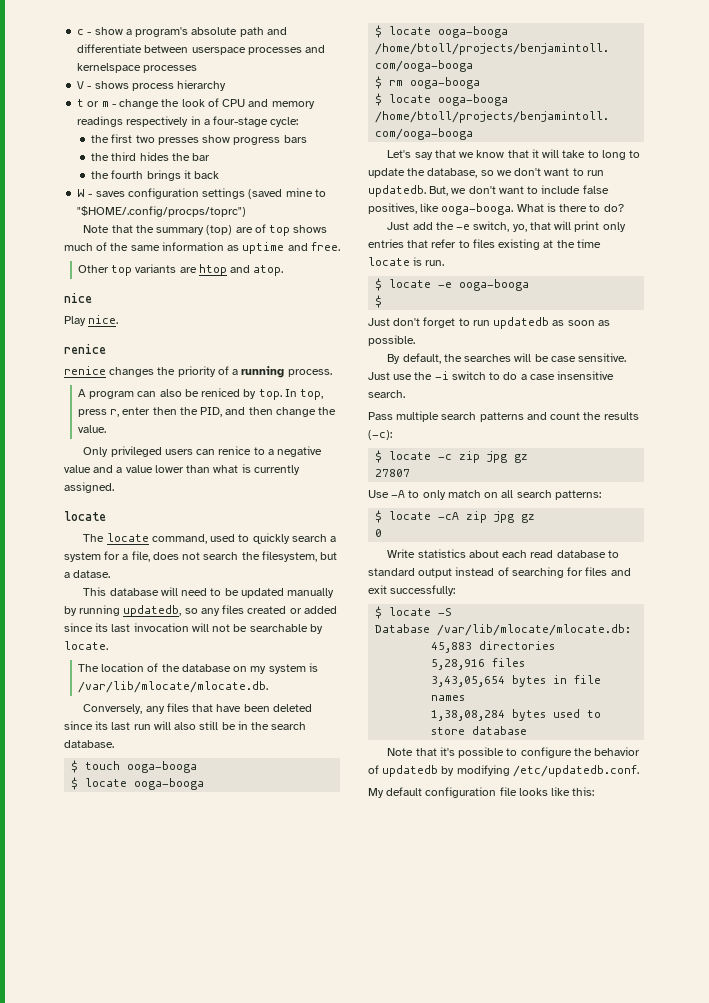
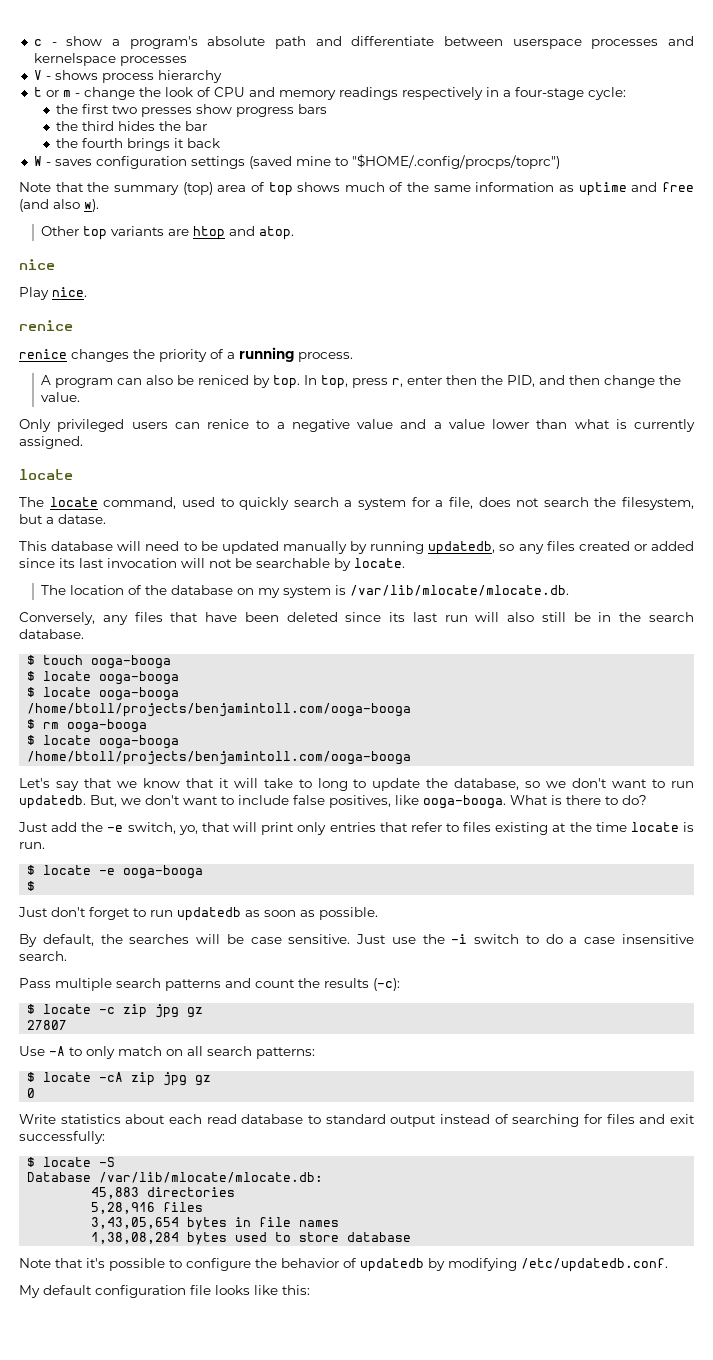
- Note that the summary (top) are of top shows much of the same information as uptime and free.
+ Note that the summary (top) area of top shows much of the same information as uptime and free (and also w).

